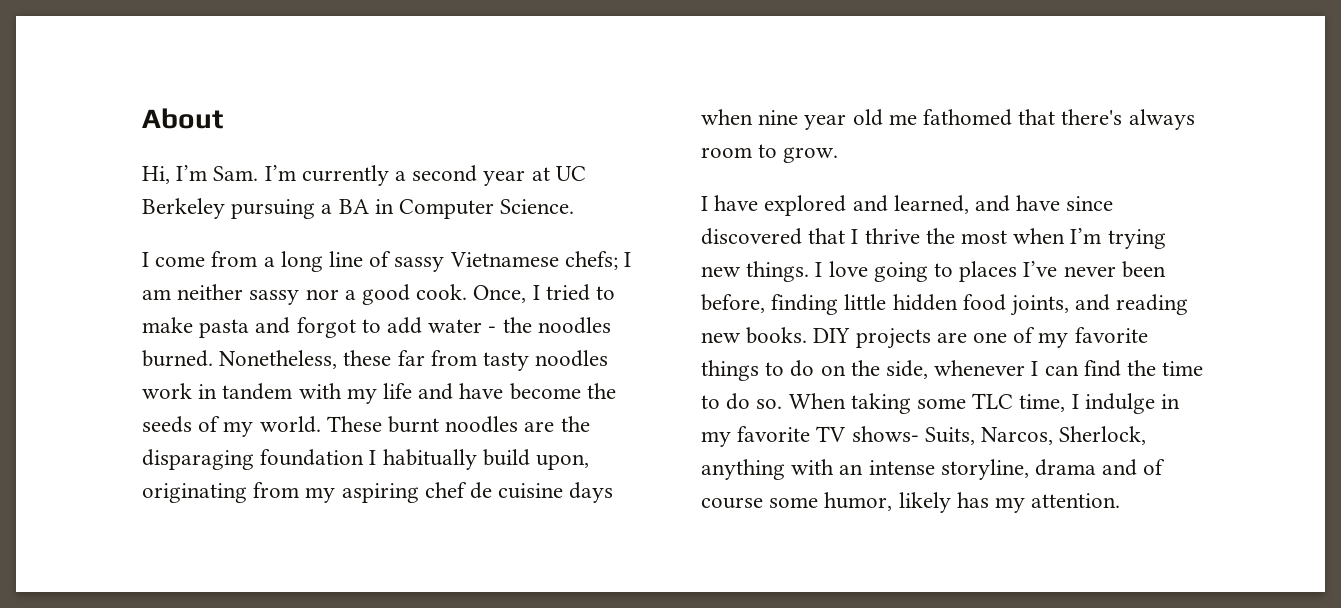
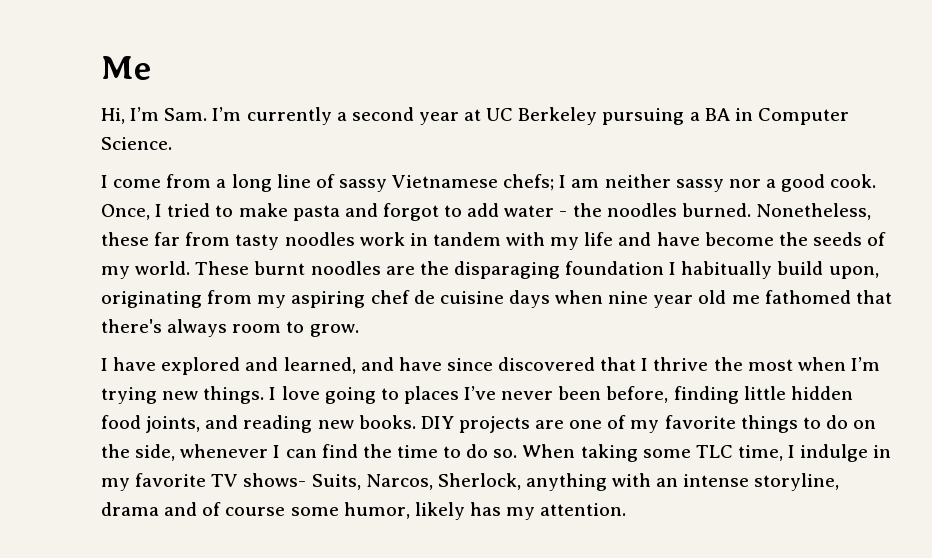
- About
+ Me

